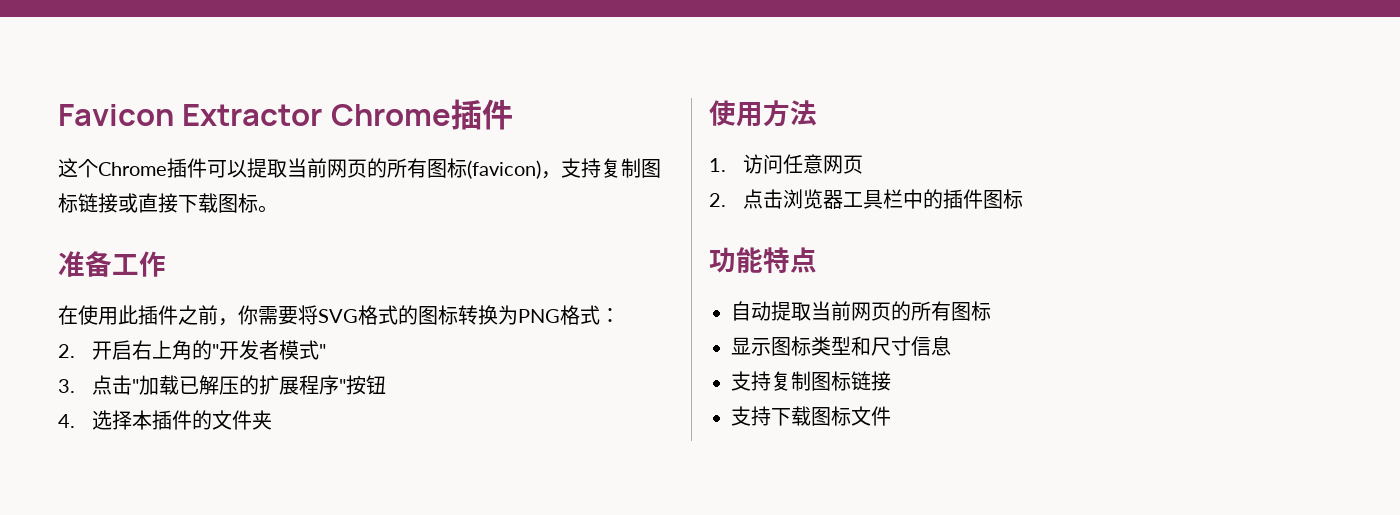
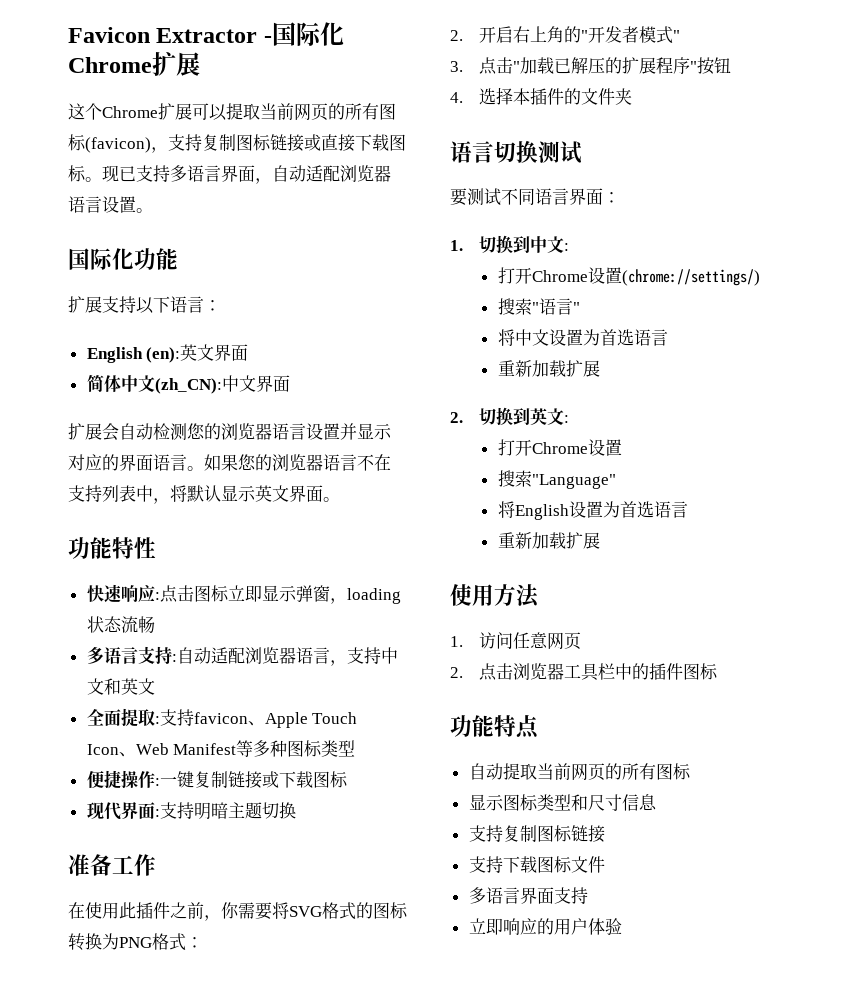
- Favicon Extractor Chrome插件
+ Favicon Extractor -国际化Chrome扩展
- 这个Chrome插件可以提取当前网页的所有图标(favicon)，支持复制图标链接或直接下载图标。
+ 这个Chrome扩展可以提取当前网页的所有图标(favicon)，支持复制图标链接或直接下载图标。现已支持多语言界面，自动适配浏览器语言设置。
+ 国际化功能
+ 扩展支持以下语言：
+ English (en):英文界面
+ 简体中文(zh_CN):中文界面
+ 扩展会自动检测您的浏览器语言设置并显示对应的界面语言。如果您的浏览器语言不在支持列表中，将默认显示英文界面。
+ 功能特性
+ 快速响应:点击图标立即显示弹窗，loading状态流畅
+ 多语言支持:自动适配浏览器语言，支持中文和英文
+ 全面提取:支持favicon、Apple Touch Icon、Web Manifest等多种图标类型
+ 便捷操作:一键复制链接或下载图标
+ 现代界面:支持明暗主题切换
+ 语言切换测试
+ 要测试不同语言界面：
+ 1.切换到中文:
+ 打开Chrome设置(chrome://settings/)
+ 搜索"语言"
+ 将中文设置为首选语言
+ 重新加载扩展
+ 2.切换到英文:
+ 打开Chrome设置
+ 搜索"Language"
+ 将English设置为首选语言
+ 重新加载扩展
+ 多语言界面支持
+ 立即响应的用户体验

